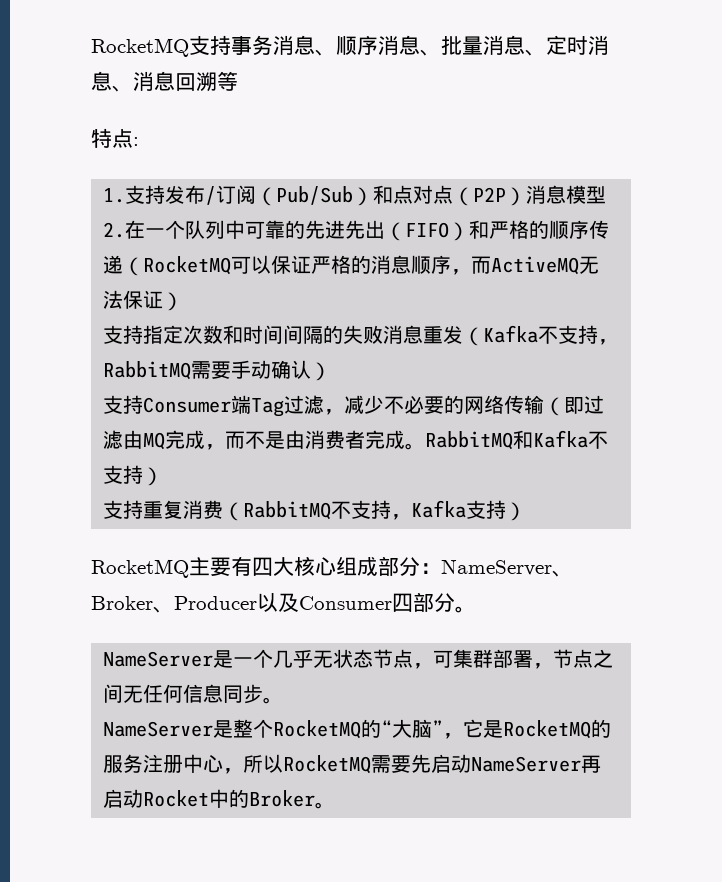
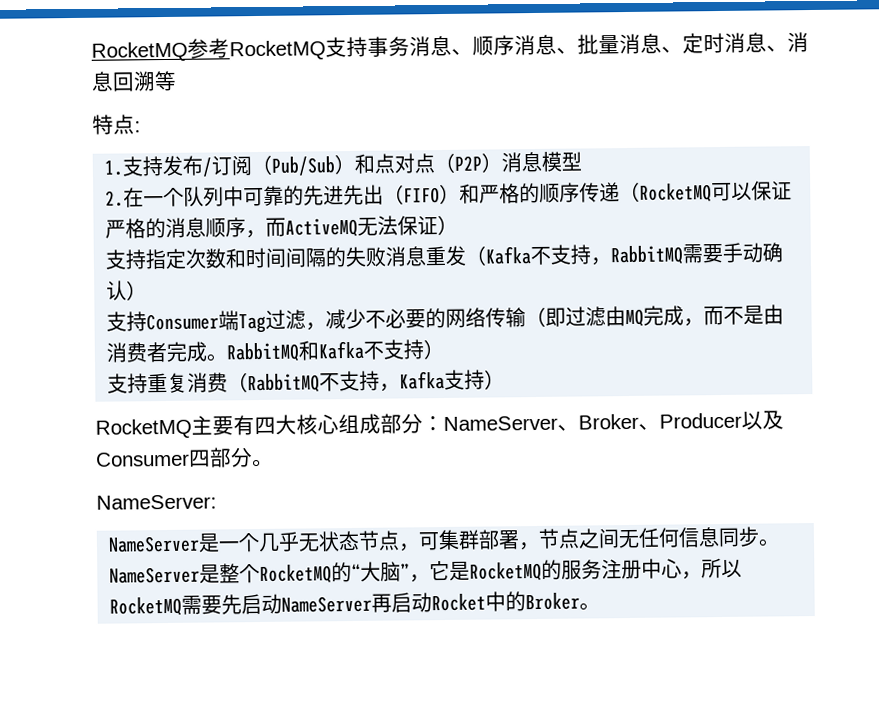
- RocketMQ支持事务消息、顺序消息、批量消息、定时消息、消息回溯等
+ RocketMQ参考RocketMQ支持事务消息、顺序消息、批量消息、定时消息、消息回溯等
+ NameServer:

